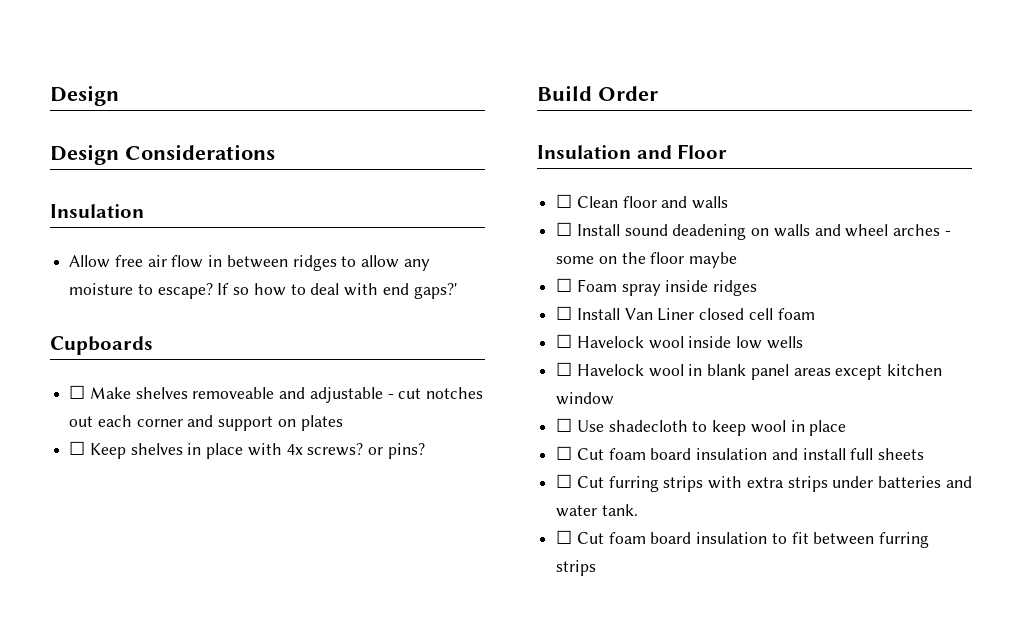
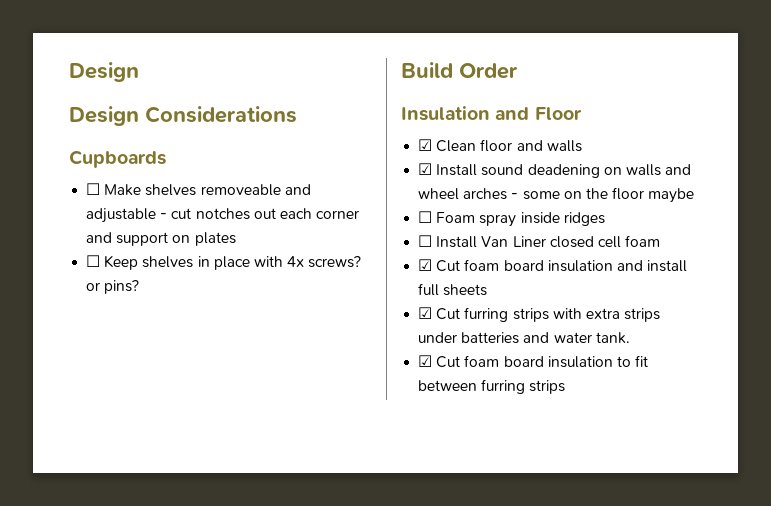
  Design Considerations
- Insulation
- Allow free air flow in between ridges to allow any moisture to escape? If so how to deal with end gaps?'
- ☐ Clean floor and walls
+ ☑ Clean floor and walls
- ☐ Install sound deadening on walls and wheel arches - some on the floor maybe
+ ☑ Install sound deadening on walls and wheel arches - some on the floor maybe
- ☐ Havelock wool inside low wells
- ☐ Havelock wool in blank panel areas except kitchen window
- ☐ Use shadecloth to keep wool in place
- ☐ Cut foam board insulation and install full sheets
+ ☑ Cut foam board insulation and install full sheets
- ☐ Cut furring strips with extra strips under batteries and water tank.
+ ☑ Cut furring strips with extra strips under batteries and water tank.
- ☐ Cut foam board insulation to fit between furring strips
+ ☑ Cut foam board insulation to fit between furring strips

